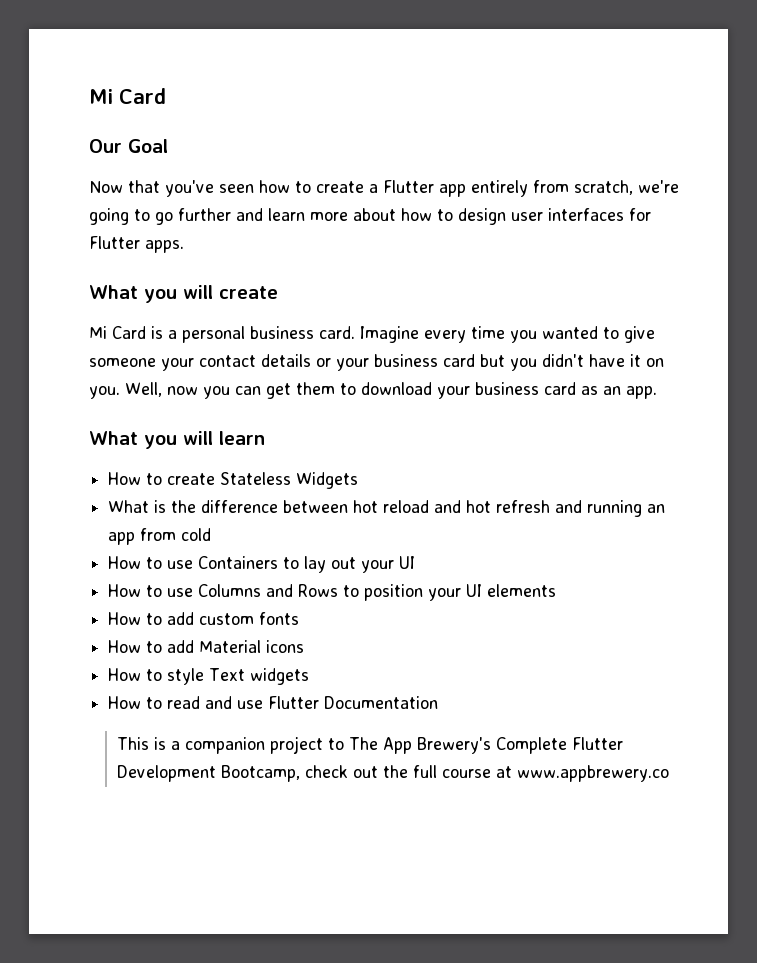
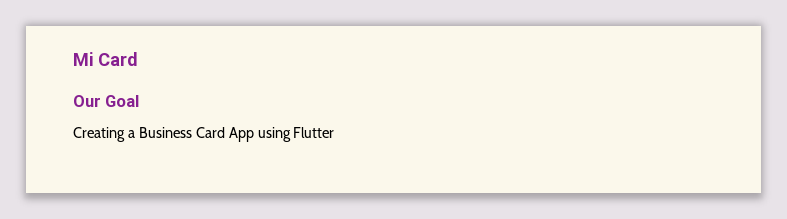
- Now that you've seen how to create a Flutter app entirely from scratch, we're going to go further and learn more about how to design user interfaces for Flutter apps.
- What you will create
- Mi Card is a personal business card. Imagine every time you wanted to give someone your contact details or your business card but you didn't have it on you. Well, now you can get them to download your business card as an app.
- What you will learn
- How to create Stateless Widgets
- What is the difference between hot reload and hot refresh and running an app from cold
- How to use Containers to lay out your UI
- How to use Columns and Rows to position your UI elements
- How to add custom fonts
- How to add Material icons
- How to style Text widgets
- How to read and use Flutter Documentation
- This is a companion project to The App Brewery's Complete Flutter Development Bootcamp, check out the full course at www.appbrewery.co
+ Creating a Business Card App using Flutter

